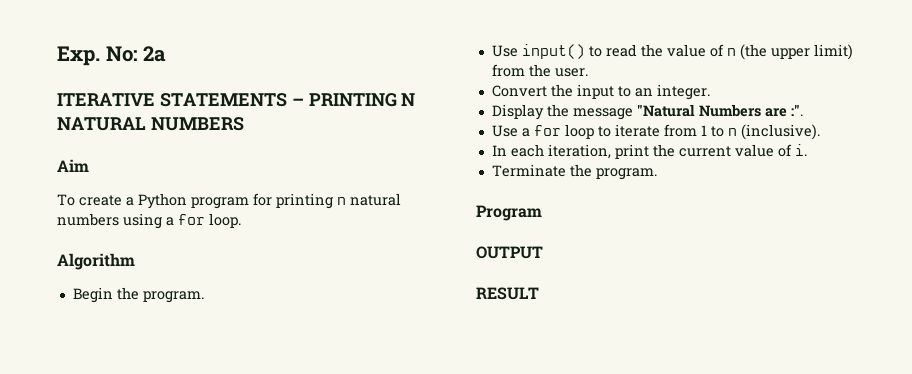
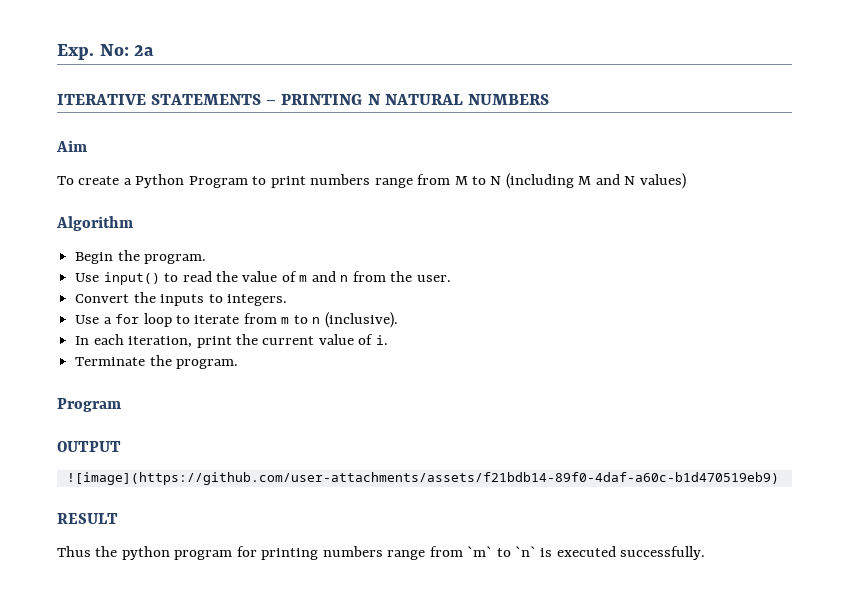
- To create a Python program for printing n natural numbers using a for loop.
+ To create a Python Program to print numbers range from M to N (including M and N values)
- Use input() to read the value of n (the upper limit) from the user.
+ Use input() to read the value of m and n from the user.
- Convert the input to an integer.
- Display the message "Natural Numbers are :".
+ Convert the inputs to integers.
- Use a for loop to iterate from 1 to n (inclusive).
+ Use a for loop to iterate from m to n (inclusive).
+ ![image](https://github.com/user-attachments/assets/f21bdb14-89f0-4daf-a60c-b1d470519eb9)
+ Thus the python program for printing numbers range from `m` to `n` is executed successfully.

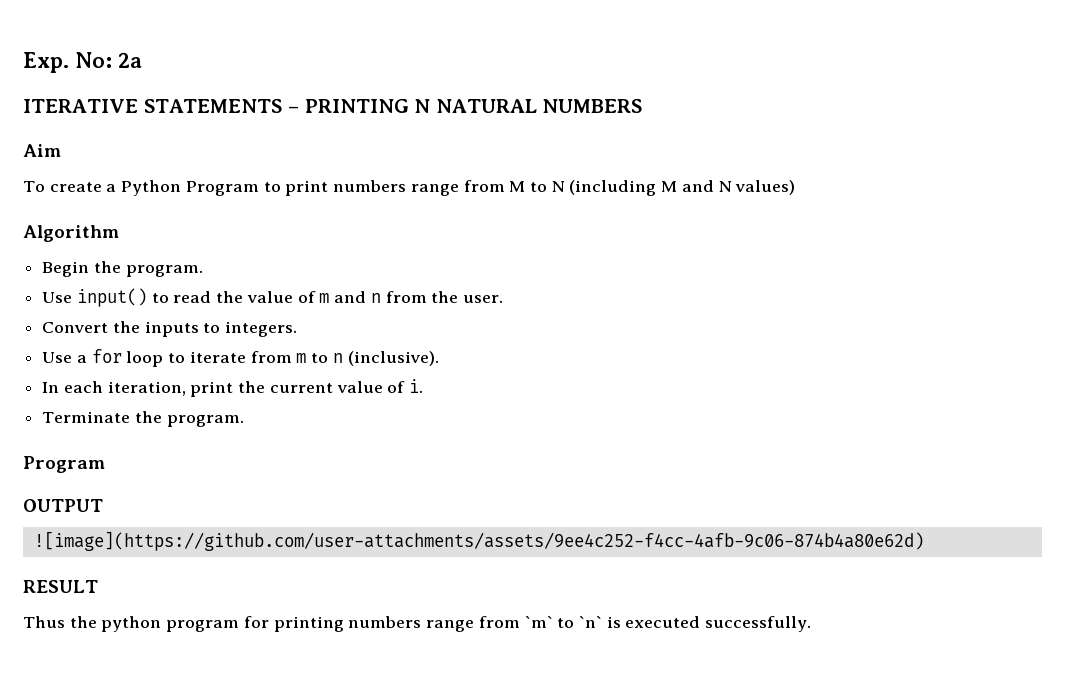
- ![image](https://github.com/user-attachments/assets/f21bdb14-89f0-4daf-a60c-b1d470519eb9)
+ ![image](https://github.com/user-attachments/assets/9ee4c252-f4cc-4afb-9c06-874b4a80e62d)

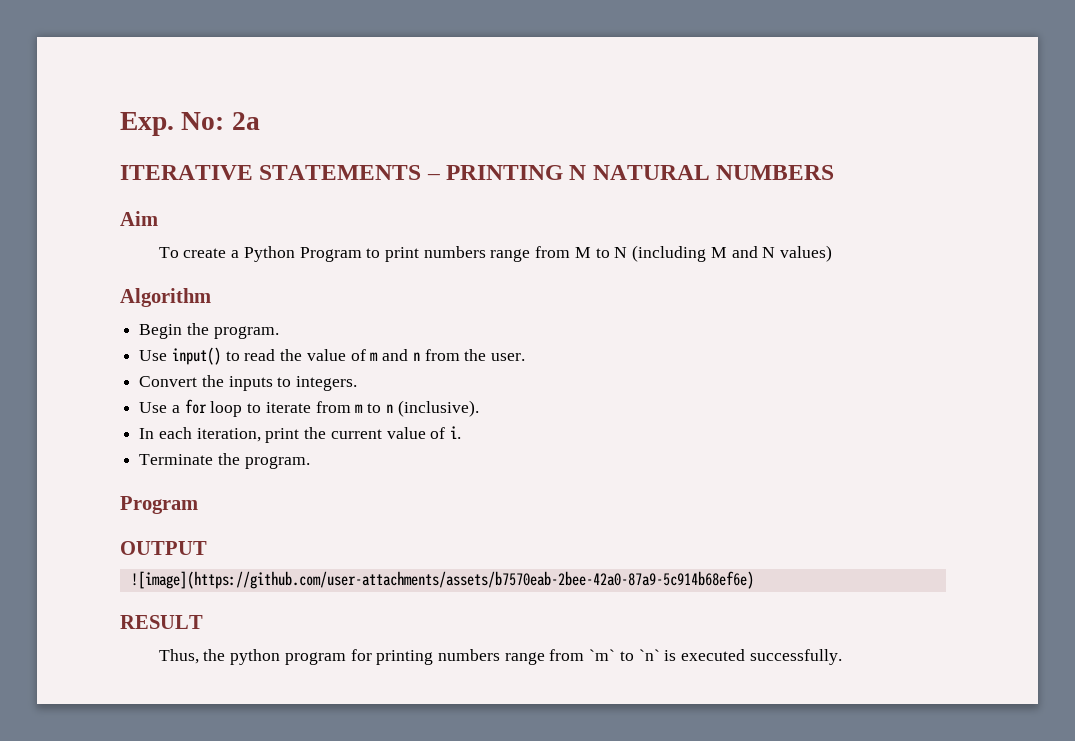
- ![image](https://github.com/user-attachments/assets/9ee4c252-f4cc-4afb-9c06-874b4a80e62d)
+ ![image](https://github.com/user-attachments/assets/b7570eab-2bee-42a0-87a9-5c914b68ef6e)
- Thus the python program for printing numbers range from `m` to `n` is executed successfully.
+ Thus, the python program for printing numbers range from `m` to `n` is executed successfully.

